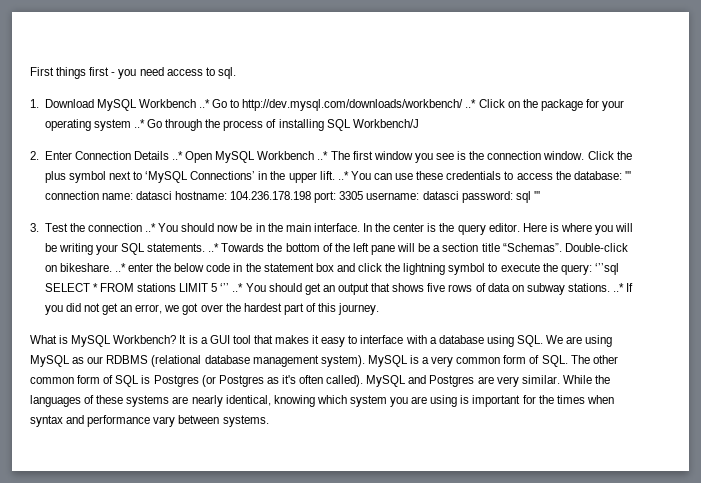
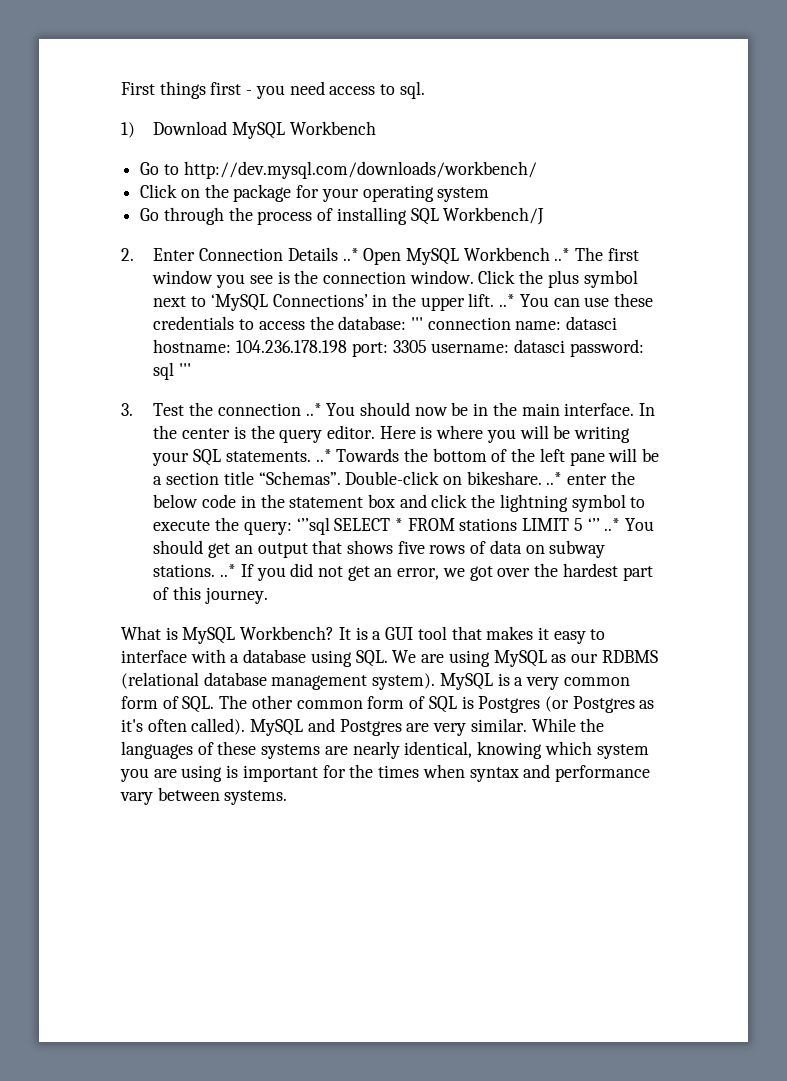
- 1. Download MySQL Workbench ..* Go to http://dev.mysql.com/downloads/workbench/ ..* Click on the package for your operating system ..* Go through the process of installing SQL Workbench/J
+ 1) Download MySQL Workbench
+ Go to http://dev.mysql.com/downloads/workbench/
+ Click on the package for your operating system
+ Go through the process of installing SQL Workbench/J

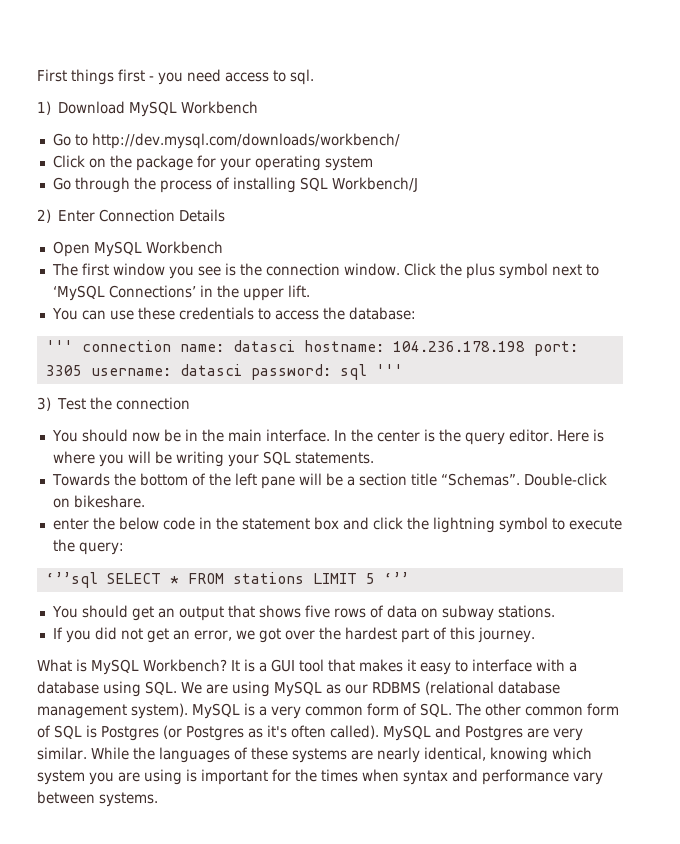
- 2. Enter Connection Details ..* Open MySQL Workbench ..* The first window you see is the connection window.
+ 2) Enter Connection Details
+ Open MySQL Workbench
+ The first window you see is the connection window.
- Click the plus symbol next to ‘MySQL Connections’ in the upper lift. ..* You can use these credentials to access the database: ''' connection name: datasci hostname: 104.236.178.198 port: 3305 username: datasci password: sql '''
+ Click the plus symbol next to ‘MySQL Connections’ in the upper lift.
+ You can use these credentials to access the database:
+ ''' connection name: datasci hostname: 104.236.178.198 port: 3305 username: datasci password: sql '''
- 3. Test the connection ..* You should now be in the main interface.
+ 3) Test the connection
+ You should now be in the main interface.
- Here is where you will be writing your SQL statements. ..* Towards the bottom of the left pane will be a section title “Schemas”.
+ Here is where you will be writing your SQL statements.
+ Towards the bottom of the left pane will be a section title “Schemas”.
- Double-click on bikeshare. ..* enter the below code in the statement box and click the lightning symbol to execute the query: ‘’’sql SELECT * FROM stations LIMIT 5 ‘’’ ..* You should get an output that shows five rows of data on subway stations. ..* If you did not get an error, we got over the hardest part of this journey.
+ Double-click on bikeshare.
+ enter the below code in the statement box and click the lightning symbol to execute the query:
+ ‘’’sql SELECT * FROM stations LIMIT 5 ‘’’
+ You should get an output that shows five rows of data on subway stations.
+ If you did not get an error, we got over the hardest part of this journey.

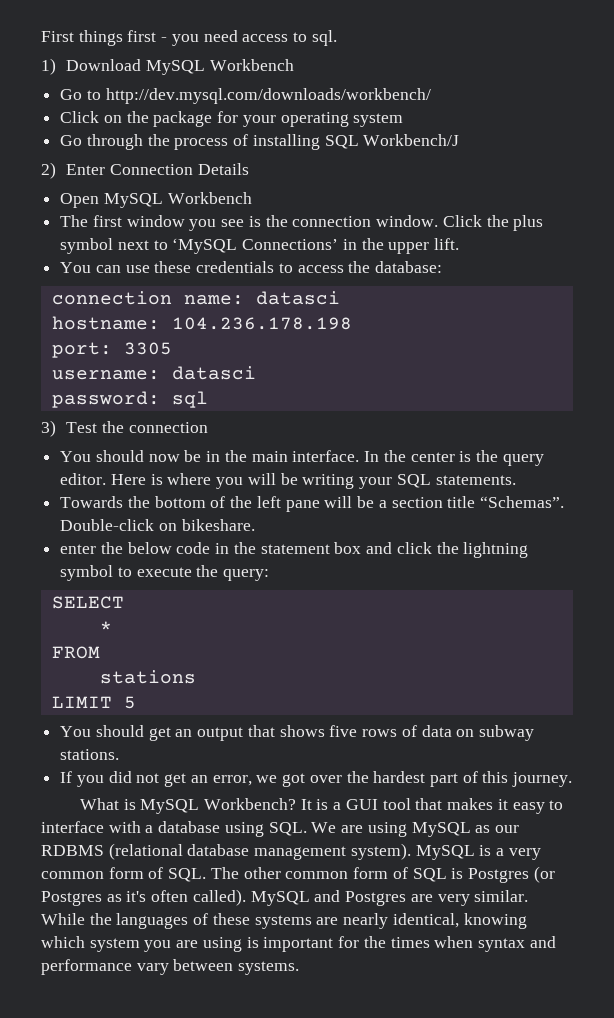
- ''' connection name: datasci hostname: 104.236.178.198 port: 3305 username: datasci password: sql '''
+ connection name: datasci
+ hostname: 104.236.178.198
+ port: 3305
+ username: datasci
+ password: sql
- ‘’’sql SELECT * FROM stations LIMIT 5 ‘’’
+ SELECT
+ *
+ FROM
+ stations
+ LIMIT 5

